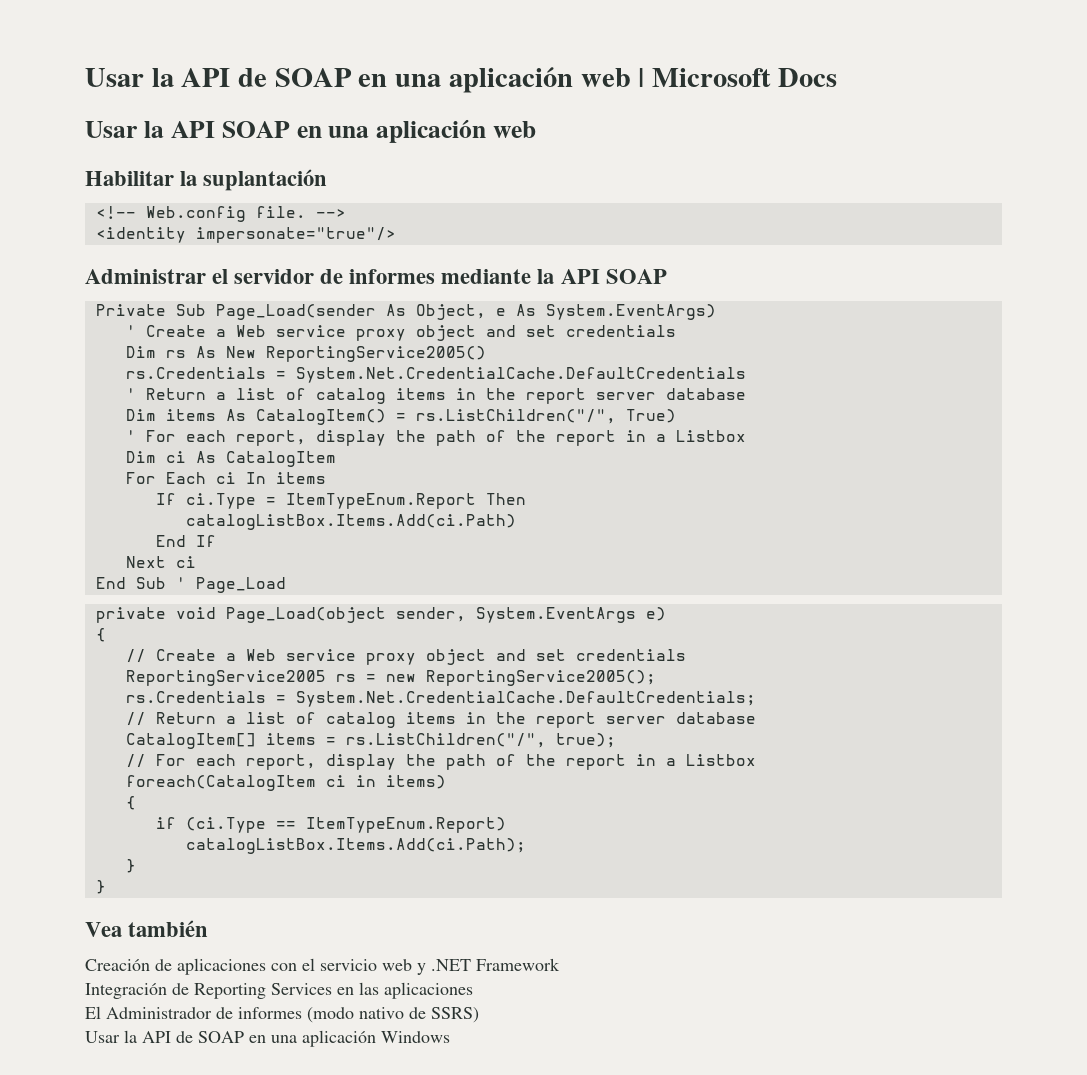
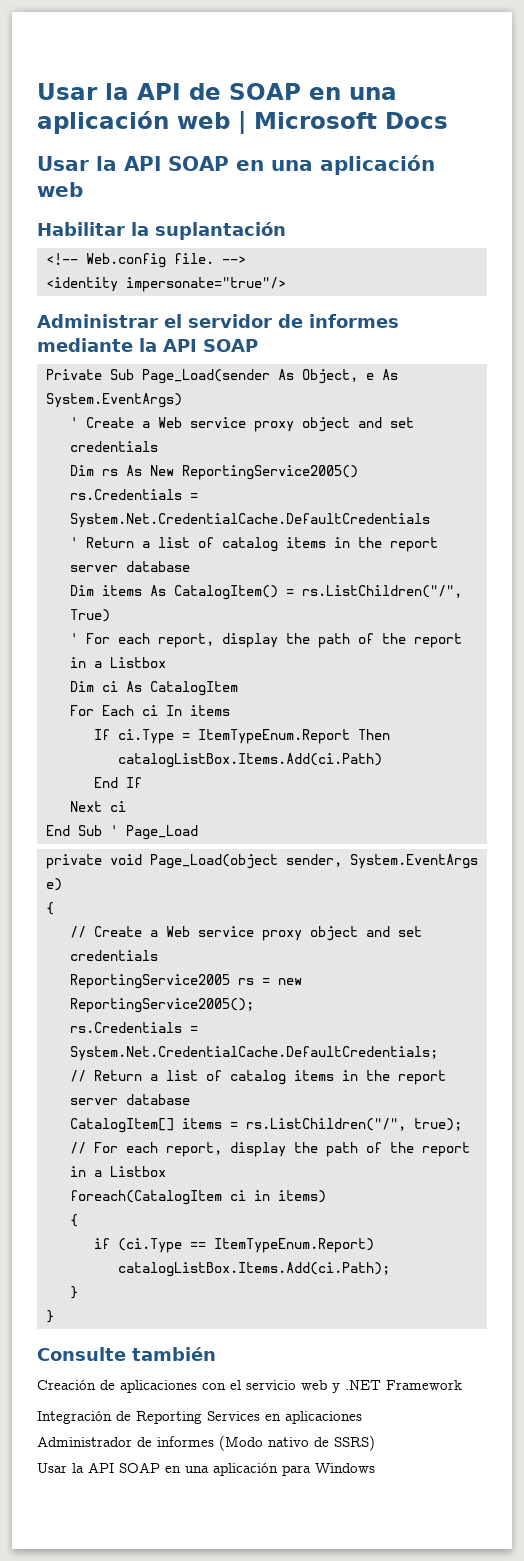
- Vea también
+ Consulte también
- Integración de Reporting Services en las aplicaciones
+ Integración de Reporting Services en aplicaciones
- El Administrador de informes (modo nativo de SSRS)
+ Administrador de informes (Modo nativo de SSRS)
- Usar la API de SOAP en una aplicación Windows
+ Usar la API SOAP en una aplicación para Windows

